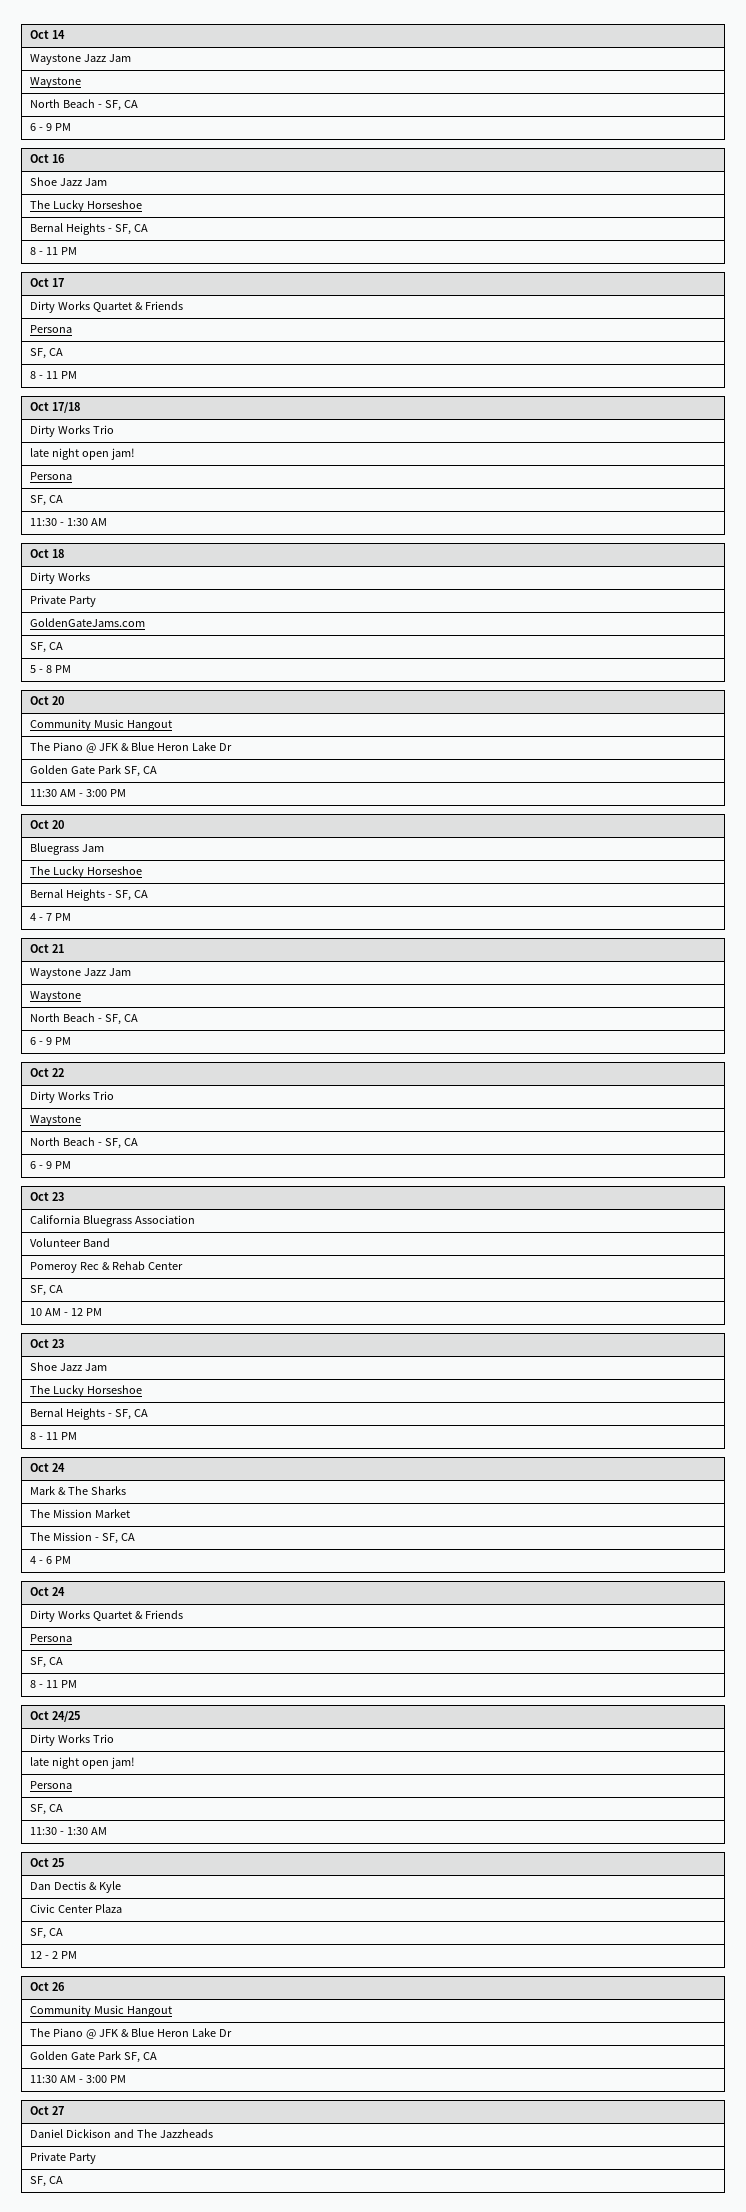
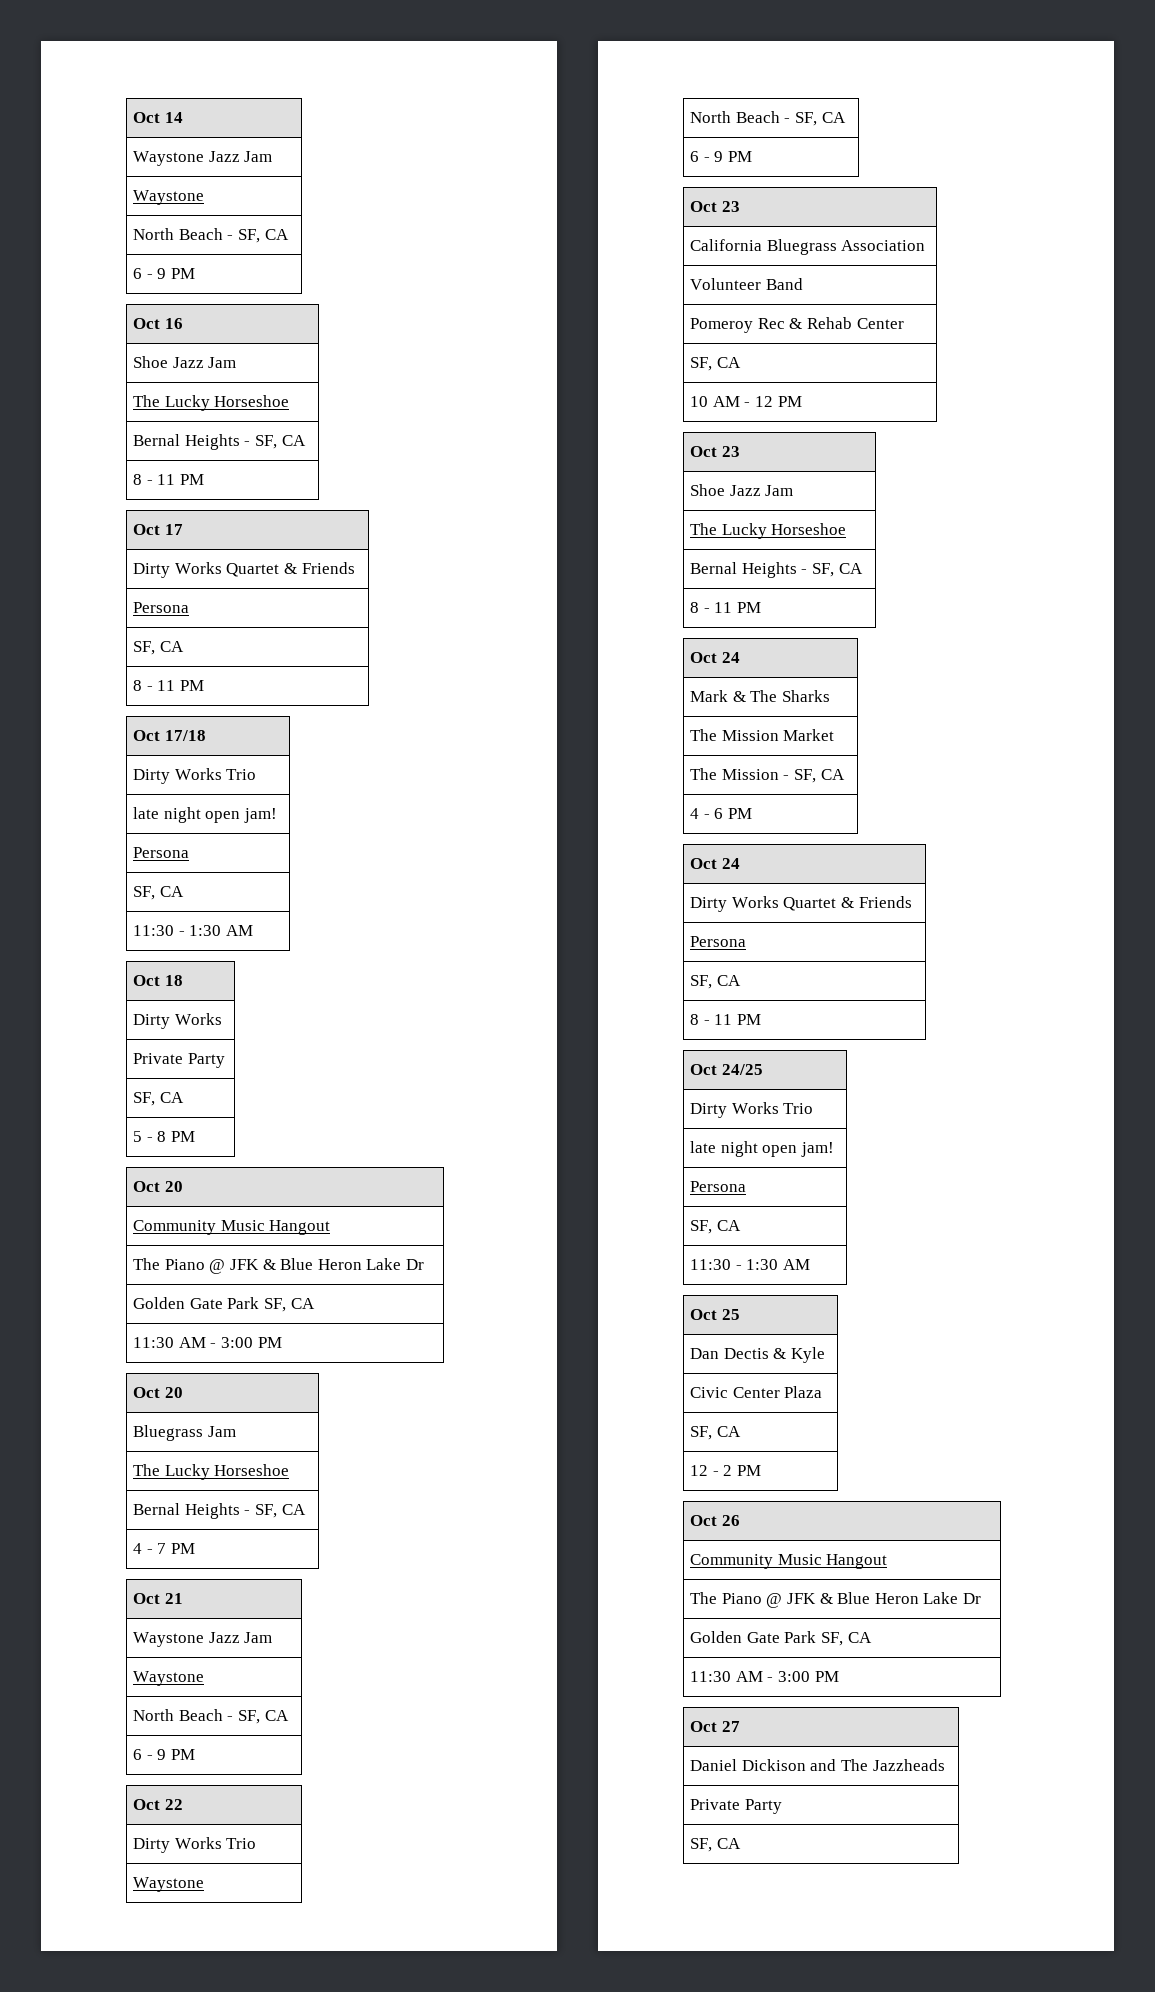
- GoldenGateJams.com

